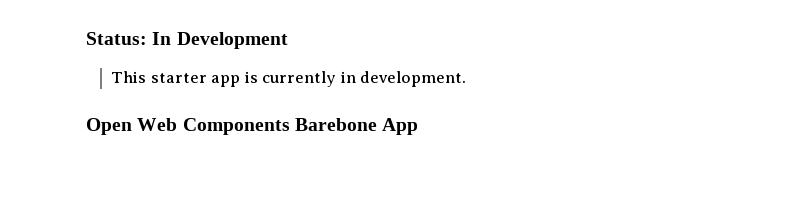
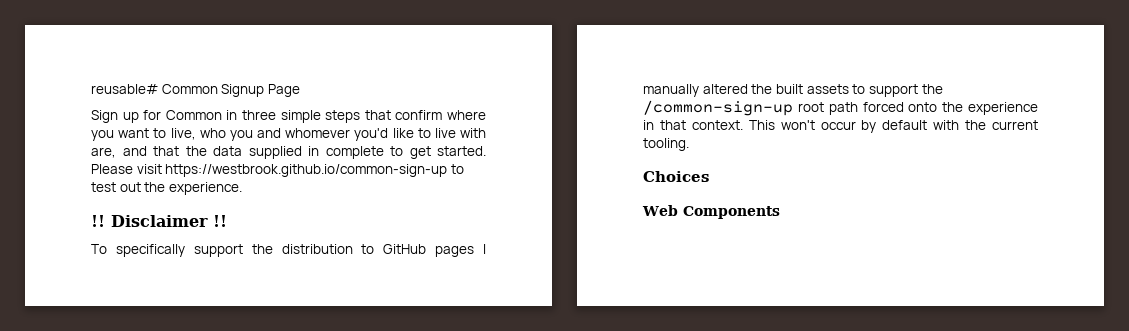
- Status: In Development
- This starter app is currently in development.
- Open Web Components Barebone App
+ reusable# Common Signup Page
+ Sign up for Common in three simple steps that confirm where you want to live, who you and whomever you'd like to live with are, and that the data supplied in complete to get started. Please visit https://westbrook.github.io/common-sign-up to test out the experience.
+ !! Disclaimer !!
+ To specifically support the distribution to GitHub pages I manually altered the built assets to support the /common-sign-up root path forced onto the experience in that context. This won't occur by default with the current tooling.
+ Choices
+ Web Components

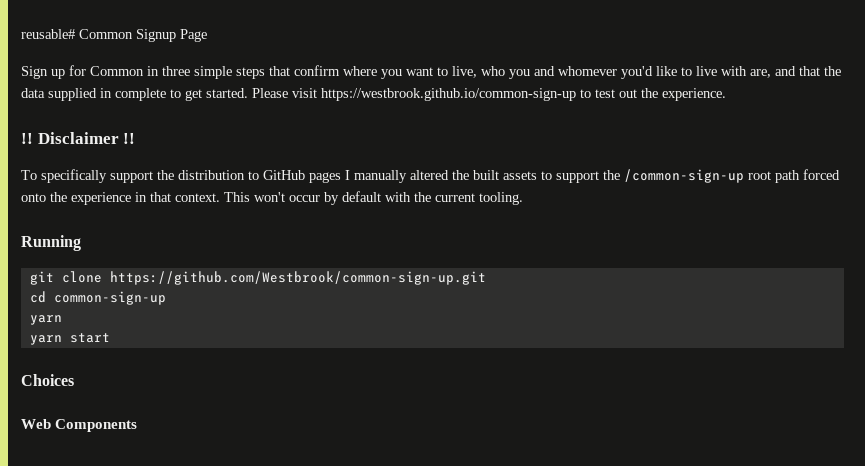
+ Running
+ git clone https://github.com/Westbrook/common-sign-up.git
+ cd common-sign-up
+ yarn
+ yarn start

